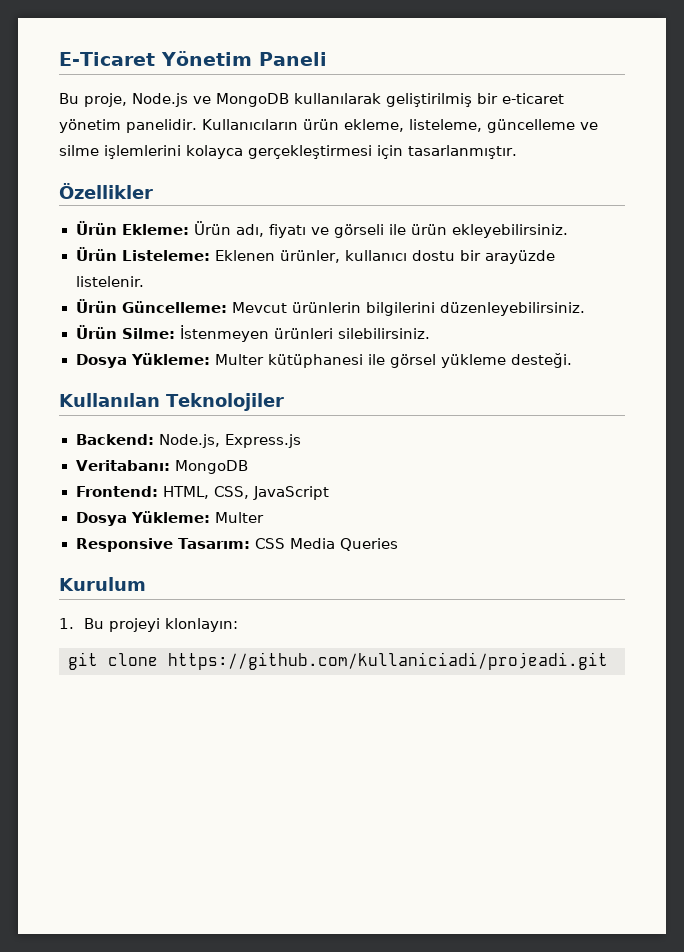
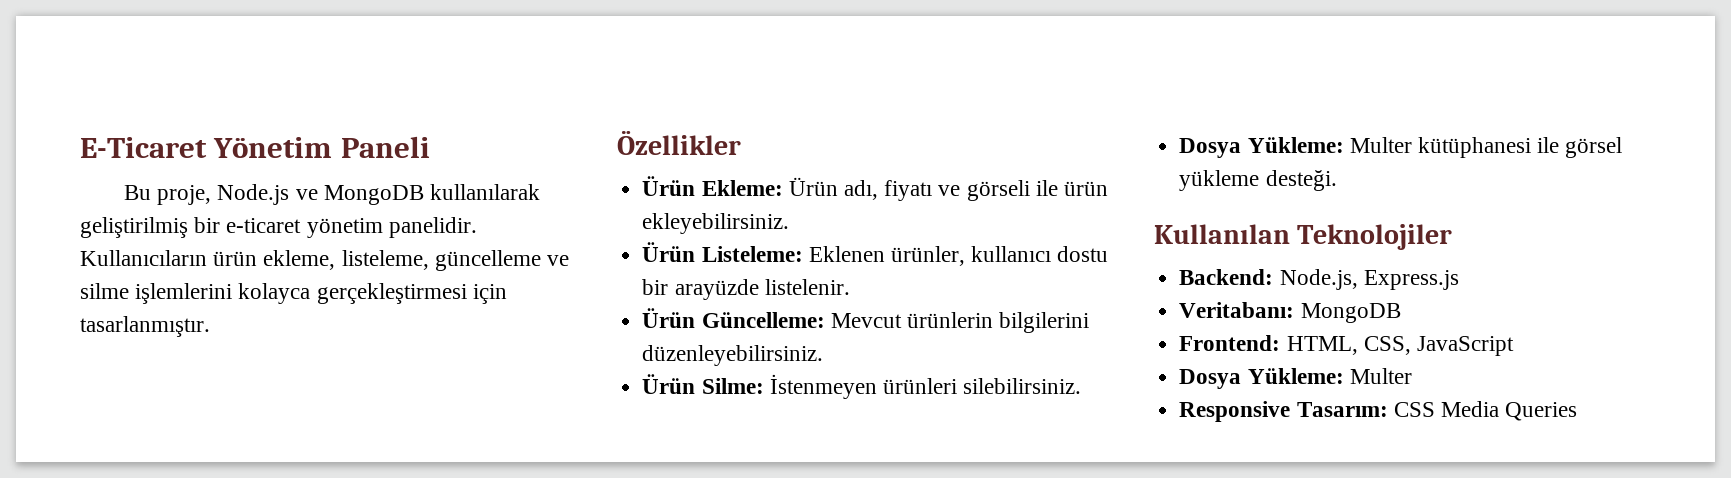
- Kurulum
- 1. Bu projeyi klonlayın:
- git clone https://github.com/kullaniciadi/projeadi.git

